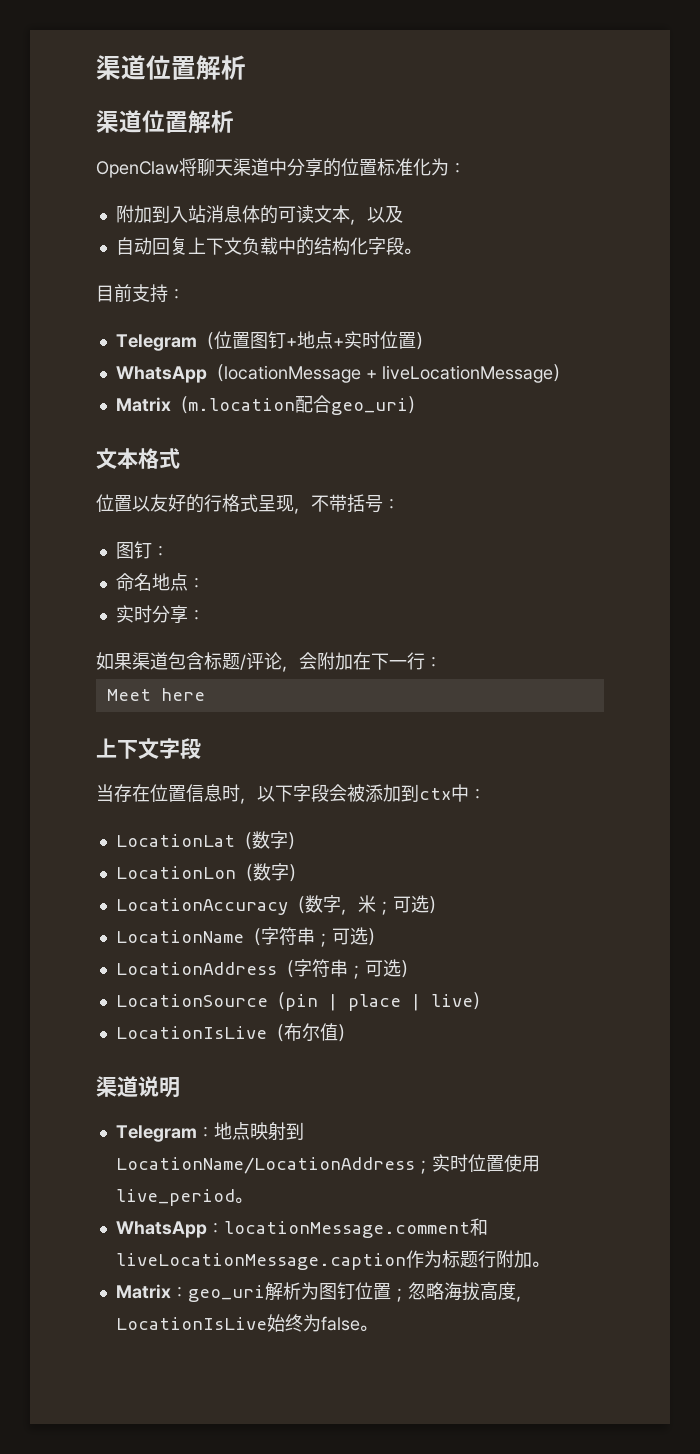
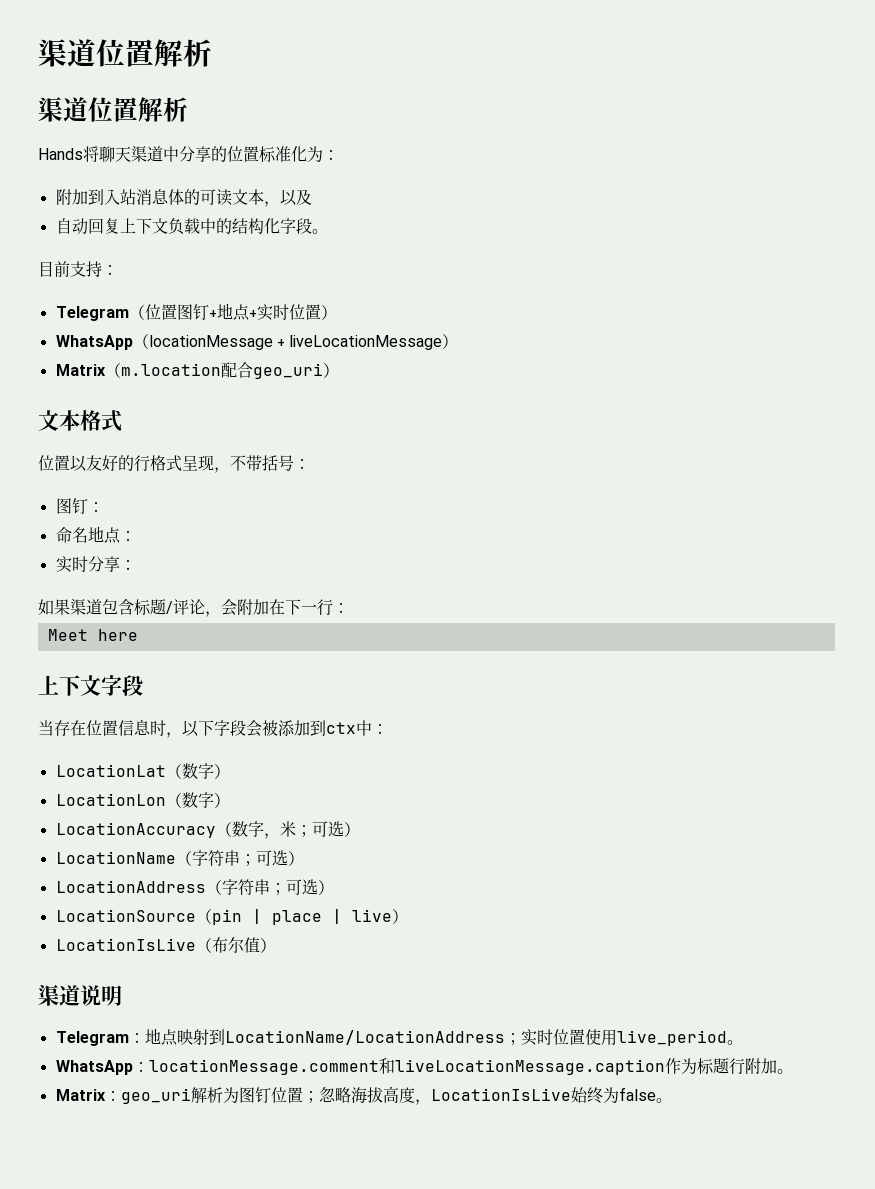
- OpenClaw将聊天渠道中分享的位置标准化为：
+ Hands将聊天渠道中分享的位置标准化为：

